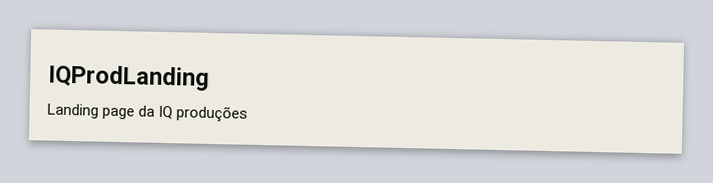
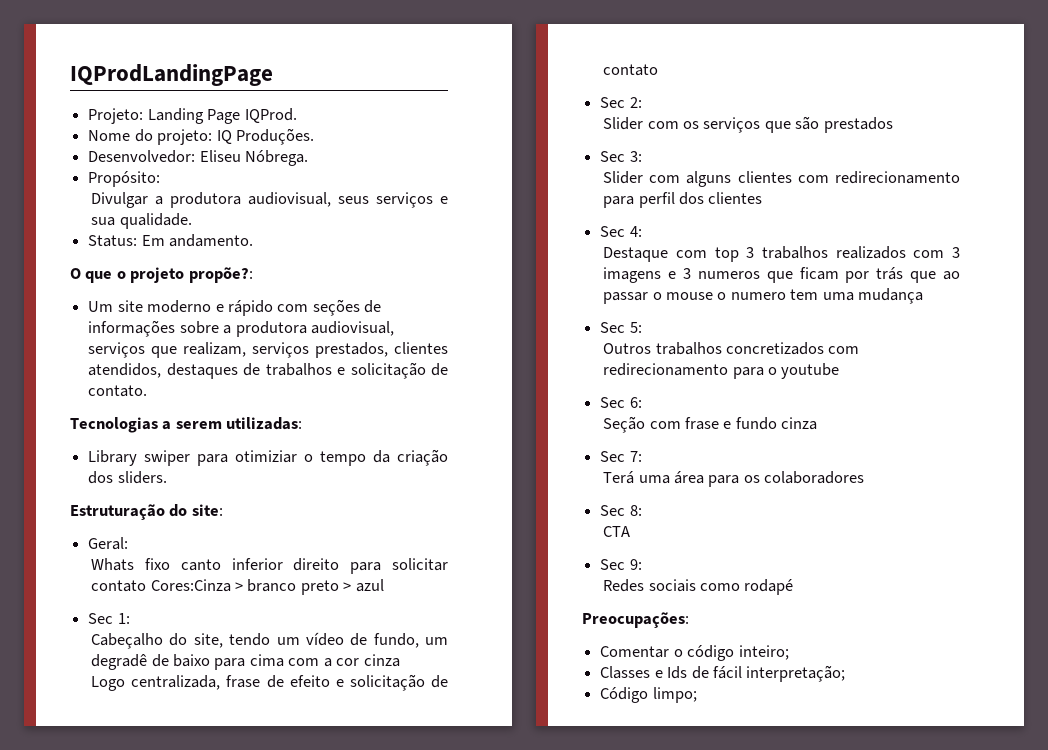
- IQProdLanding
- Landing page da IQ produções
+ IQProdLandingPage
+ Projeto: Landing Page IQProd.
+ Nome do projeto: IQ Produções.
+ Desenvolvedor: Eliseu Nóbrega.
+ Propósito:
+ Divulgar a produtora audiovisual, seus serviços e sua qualidade.
+ Status: Em andamento.
+ O que o projeto propõe?:
+ Um site moderno e rápido com seções de informações sobre a produtora audiovisual, serviços que realizam, serviços prestados, clientes atendidos, destaques de trabalhos e solicitação de contato.
+ Tecnologias a serem utilizadas:
+ Library swiper para otimiziar o tempo da criação dos sliders.
+ Estruturação do site:
+ Geral:
+ Whats fixo canto inferior direito para solicitar contato Cores:Cinza > branco preto > azul
+ Sec 1:
+ Cabeçalho do site, tendo um vídeo de fundo, um degradê de baixo para cima com a cor cinza
+ Logo centralizada, frase de efeito e solicitação de contato
+ Sec 2:
+ Slider com os serviços que são prestados
+ Sec 3:
+ Slider com alguns clientes com redirecionamento para perfil dos clientes
+ Sec 4:
+ Destaque com top 3 trabalhos realizados com 3 imagens e 3 numeros que ficam por trás que ao passar o mouse o numero tem uma mudança
+ Sec 5:
+ Outros trabalhos concretizados com redirecionamento para o youtube
+ Sec 6:
+ Seção com frase e fundo cinza
+ Sec 7:
+ Terá uma área para os colaboradores
+ Sec 8:
+ CTA
+ Sec 9:
+ Redes sociais como rodapé
+ Preocupações:
+ Comentar o código inteiro;
+ Classes e Ids de fácil interpretação;
+ Código limpo;

